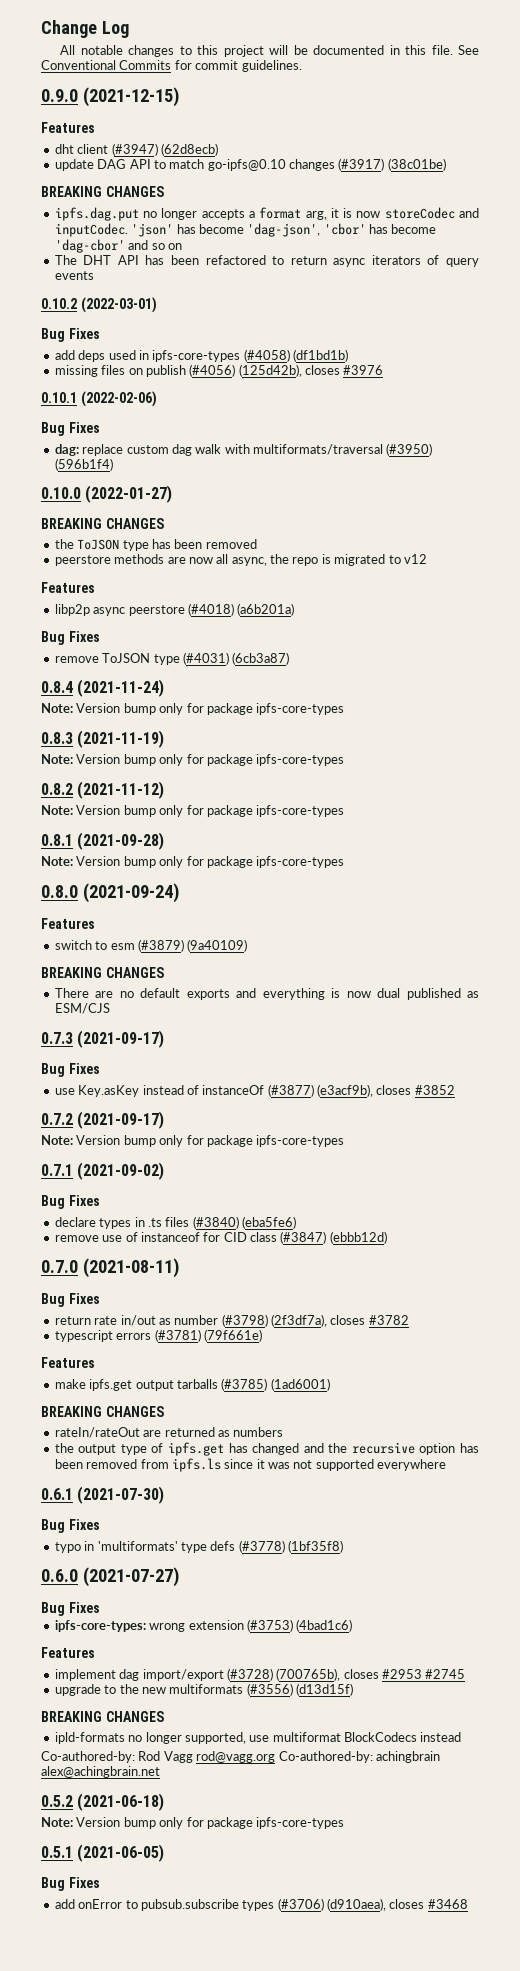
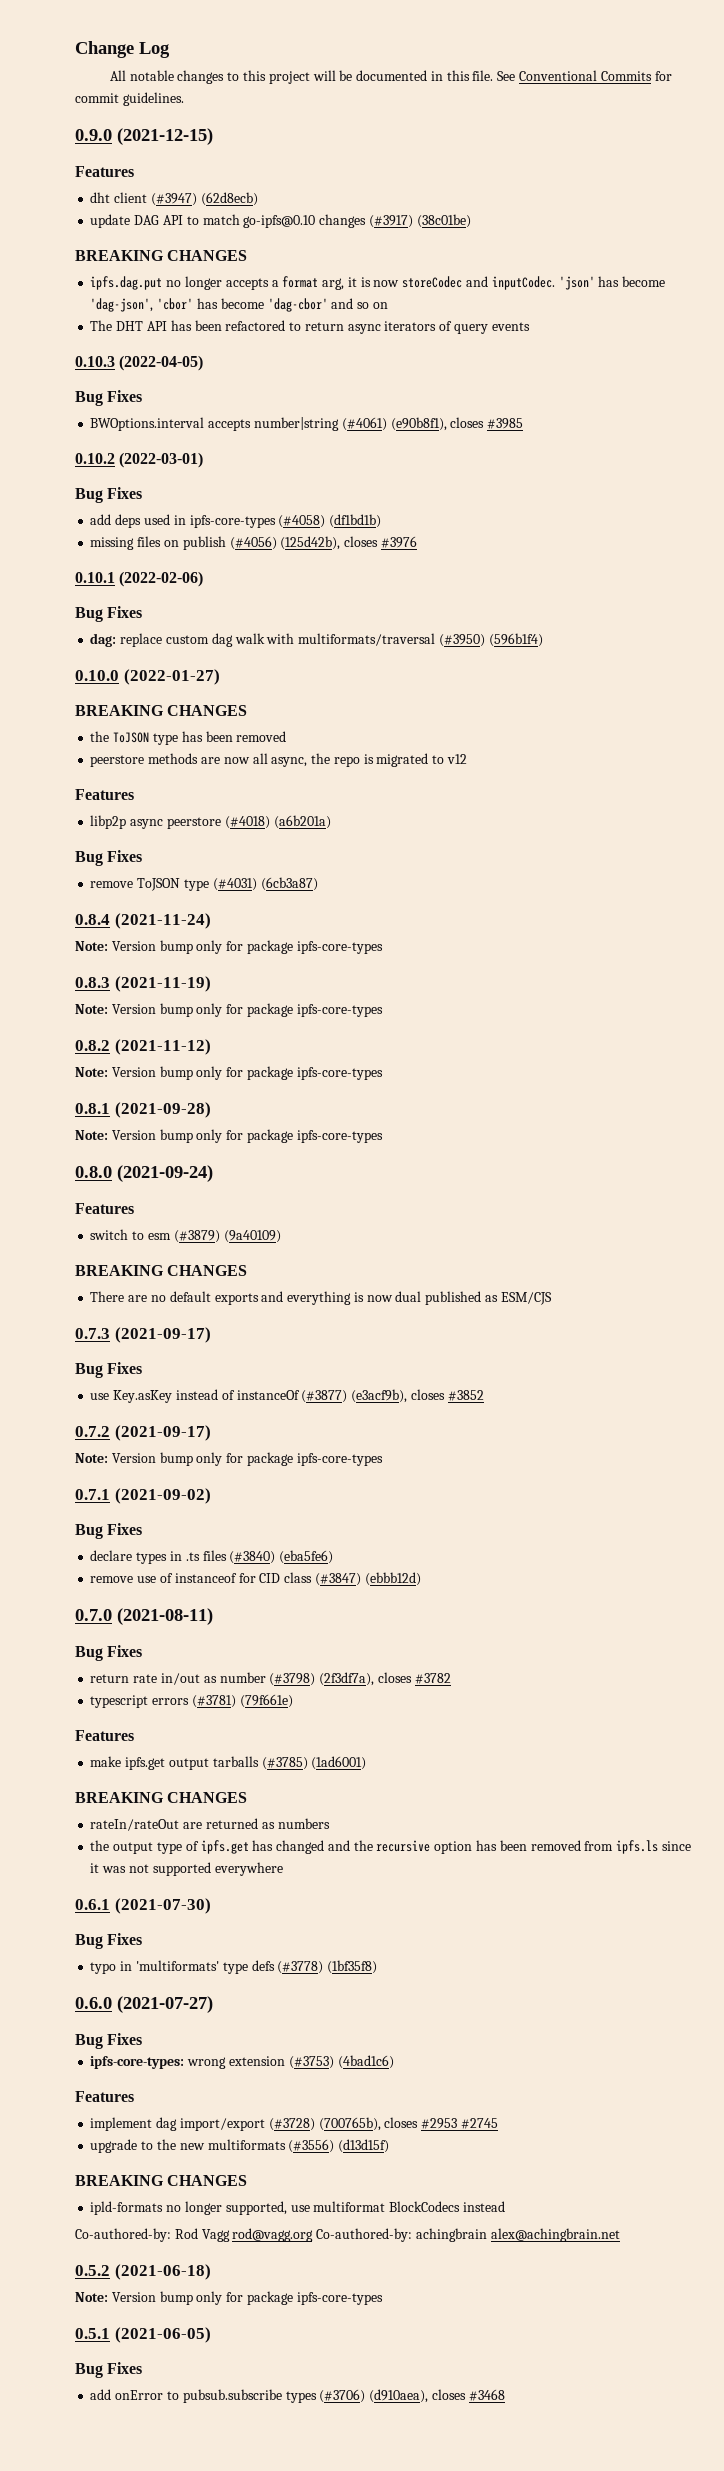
+ 0.10.3 (2022-04-05)
+ Bug Fixes
+ BWOptions.interval accepts number|string (#4061) (e90b8f1), closes #3985

